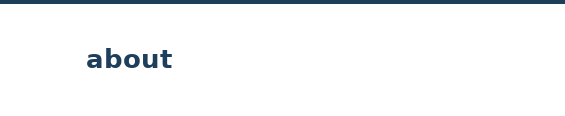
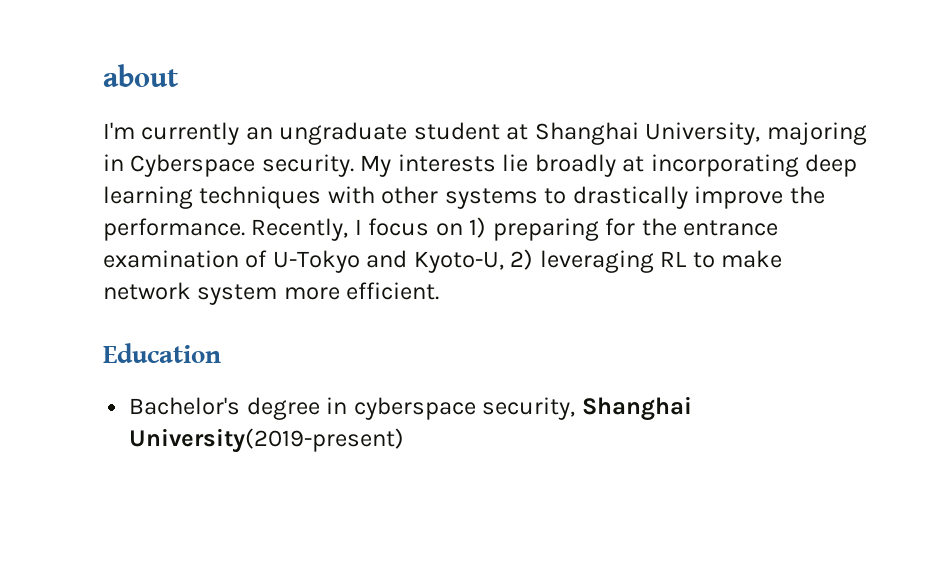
+ I'm currently an ungraduate student at Shanghai University, majoring in Cyberspace security. My interests lie broadly at incorporating deep learning techniques with other systems to drastically improve the performance. Recently, I focus on 1) preparing for the entrance examination of U-Tokyo and Kyoto-U, 2) leveraging RL to make network system more efficient.
+ Education
+ Bachelor's degree in cyberspace security, Shanghai University(2019-present)

